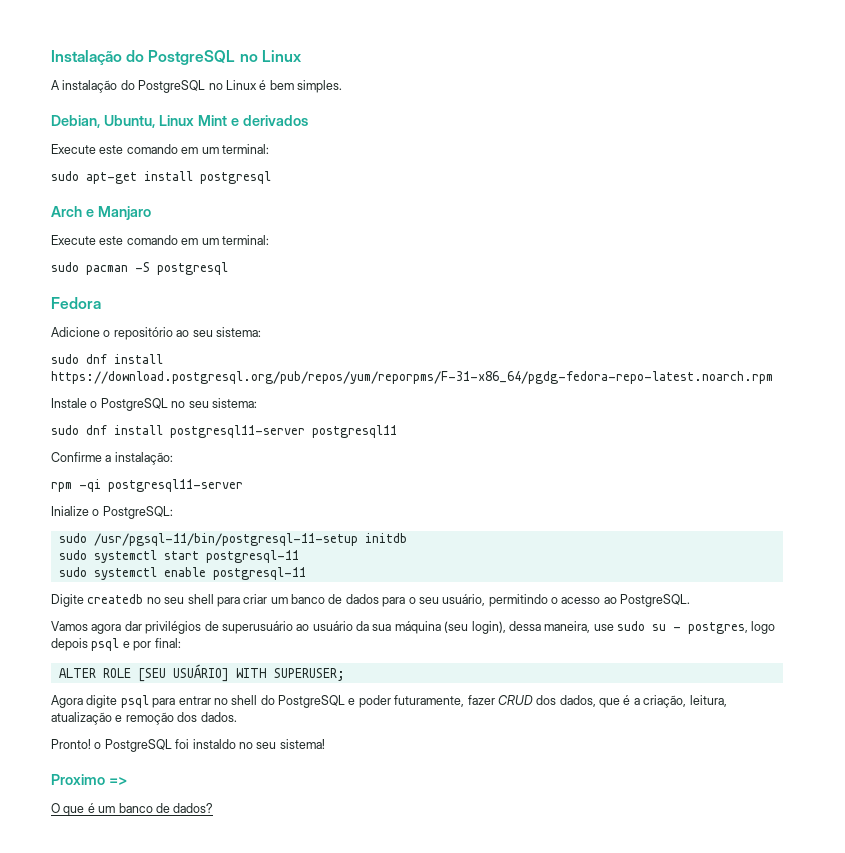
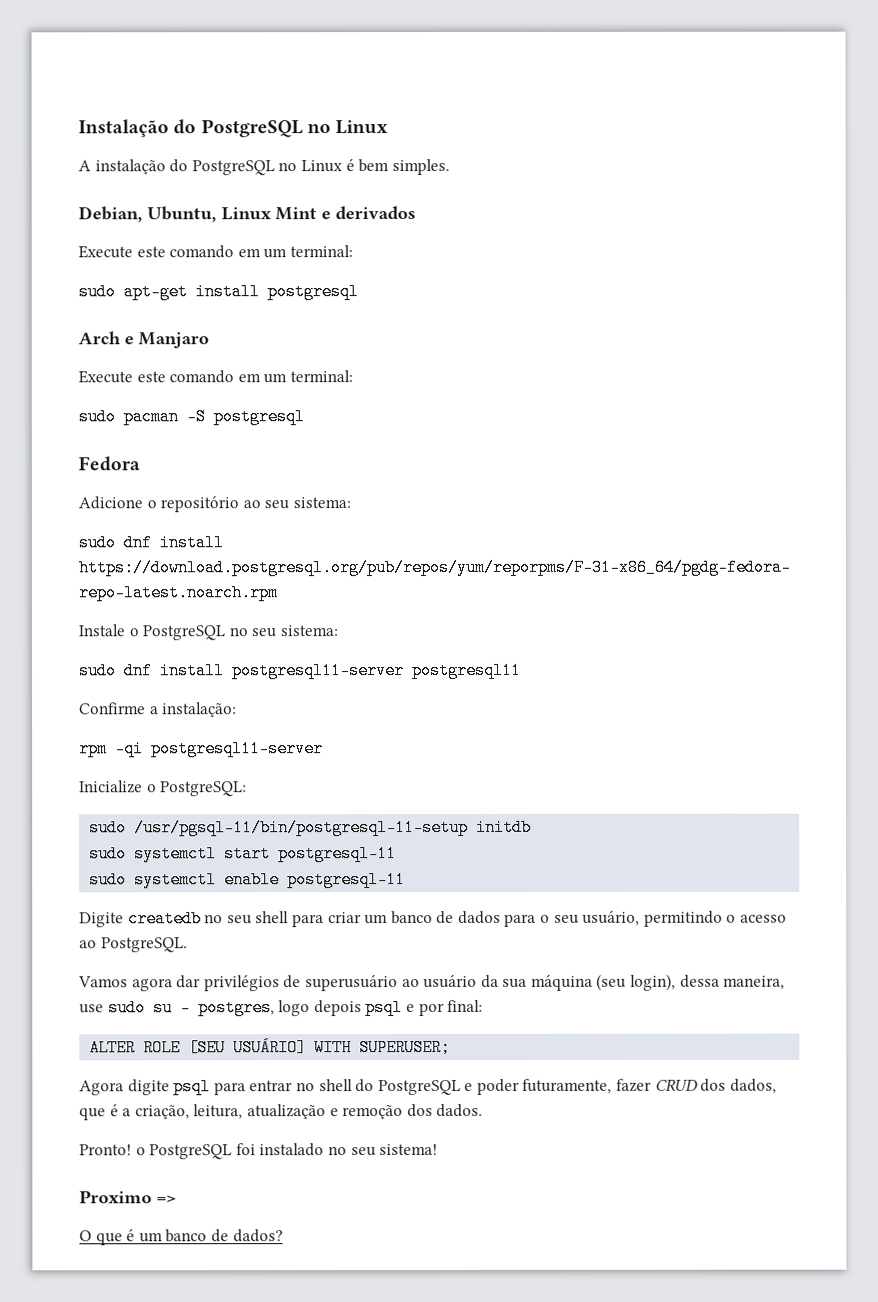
- Inialize o PostgreSQL:
+ Inicialize o PostgreSQL:
- Pronto! o PostgreSQL foi instaldo no seu sistema!
+ Pronto! o PostgreSQL foi instalado no seu sistema!

